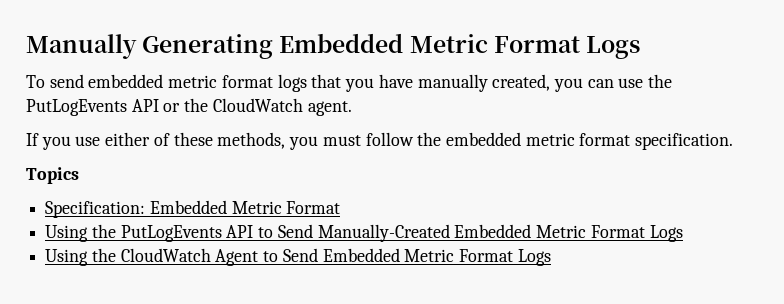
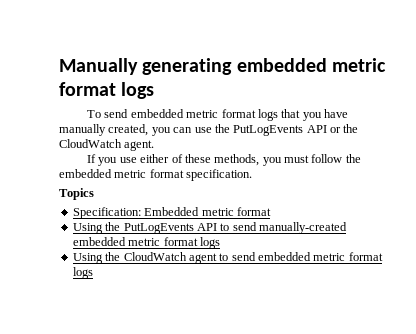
- Manually Generating Embedded Metric Format Logs
+ Manually generating embedded metric format logs
- Specification: Embedded Metric Format
+ Specification: Embedded metric format
- Using the PutLogEvents API to Send Manually-Created Embedded Metric Format Logs
- Using the CloudWatch Agent to Send Embedded Metric Format Logs
+ Using the PutLogEvents API to send manually-created embedded metric format logs
+ Using the CloudWatch agent to send embedded metric format logs

